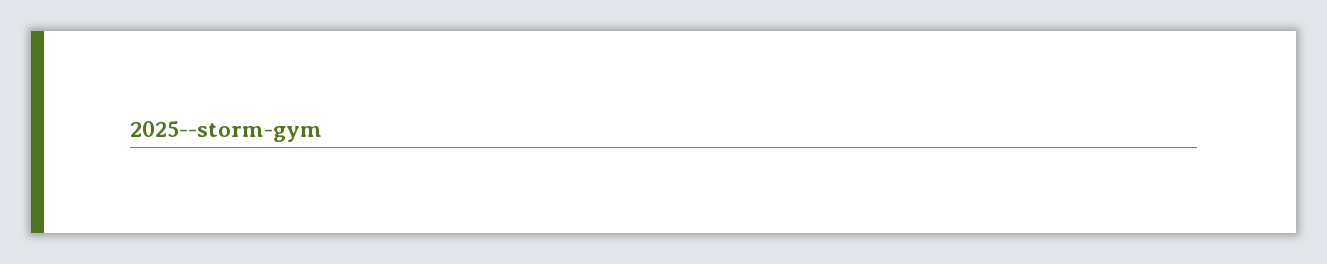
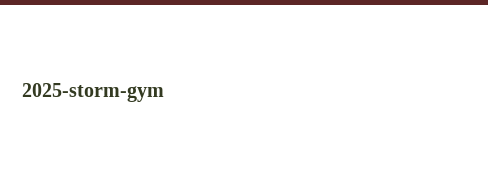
- 2025--storm-gym
+ 2025-storm-gym

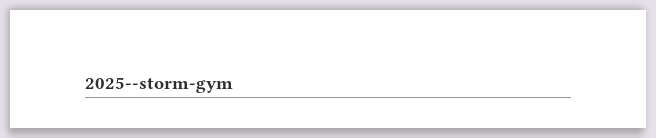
- 2025-storm-gym
+ 2025--storm-gym

